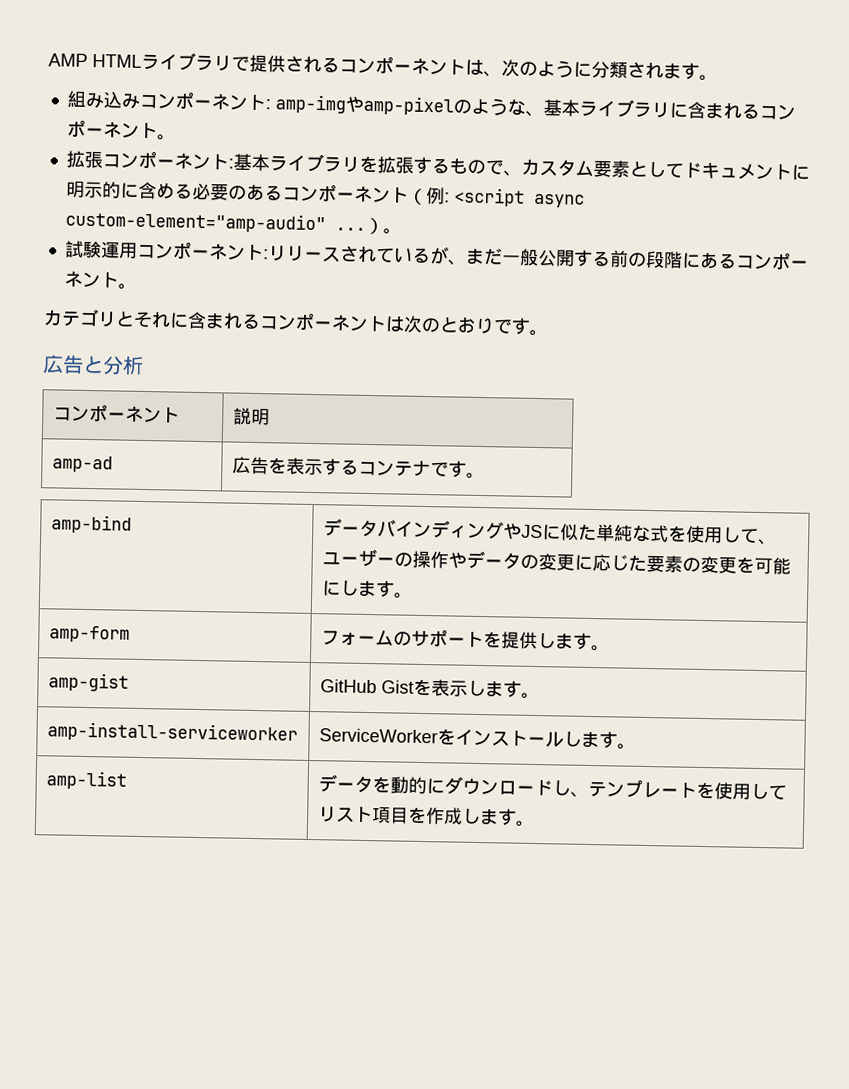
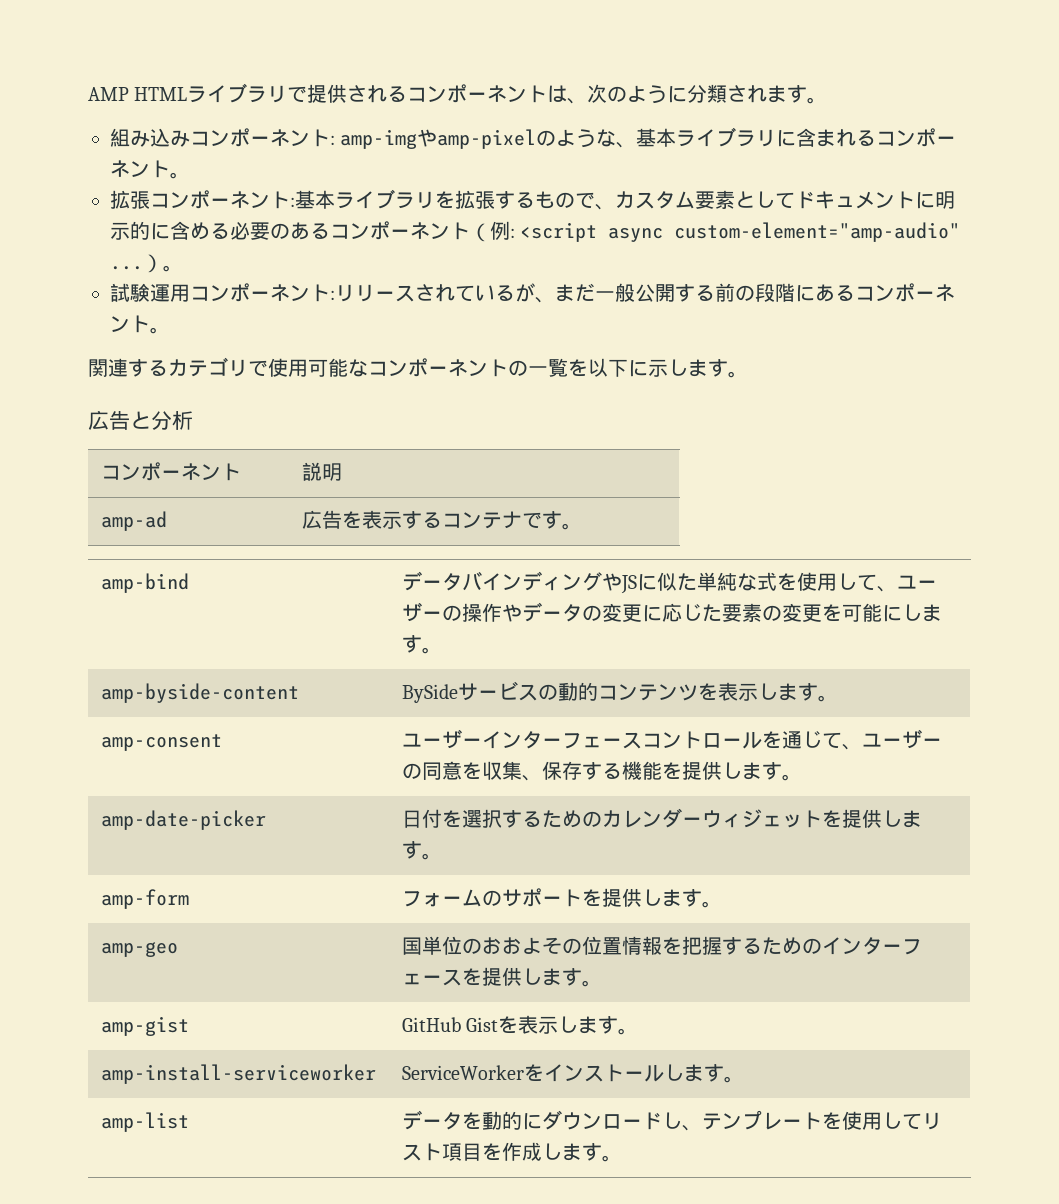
- カテゴリとそれに含まれるコンポーネントは次のとおりです。
+ 関連するカテゴリで使用可能なコンポーネントの一覧を以下に示します。
+ amp-byside-content | BySideサービスの動的コンテンツを表示します。
+ amp-consent | ユーザーインターフェースコントロールを通じて、ユーザーの同意を収集、保存する機能を提供します。
+ amp-date-picker | 日付を選択するためのカレンダーウィジェットを提供します。
+ amp-geo | 国単位のおおよその位置情報を把握するためのインターフェースを提供します。

